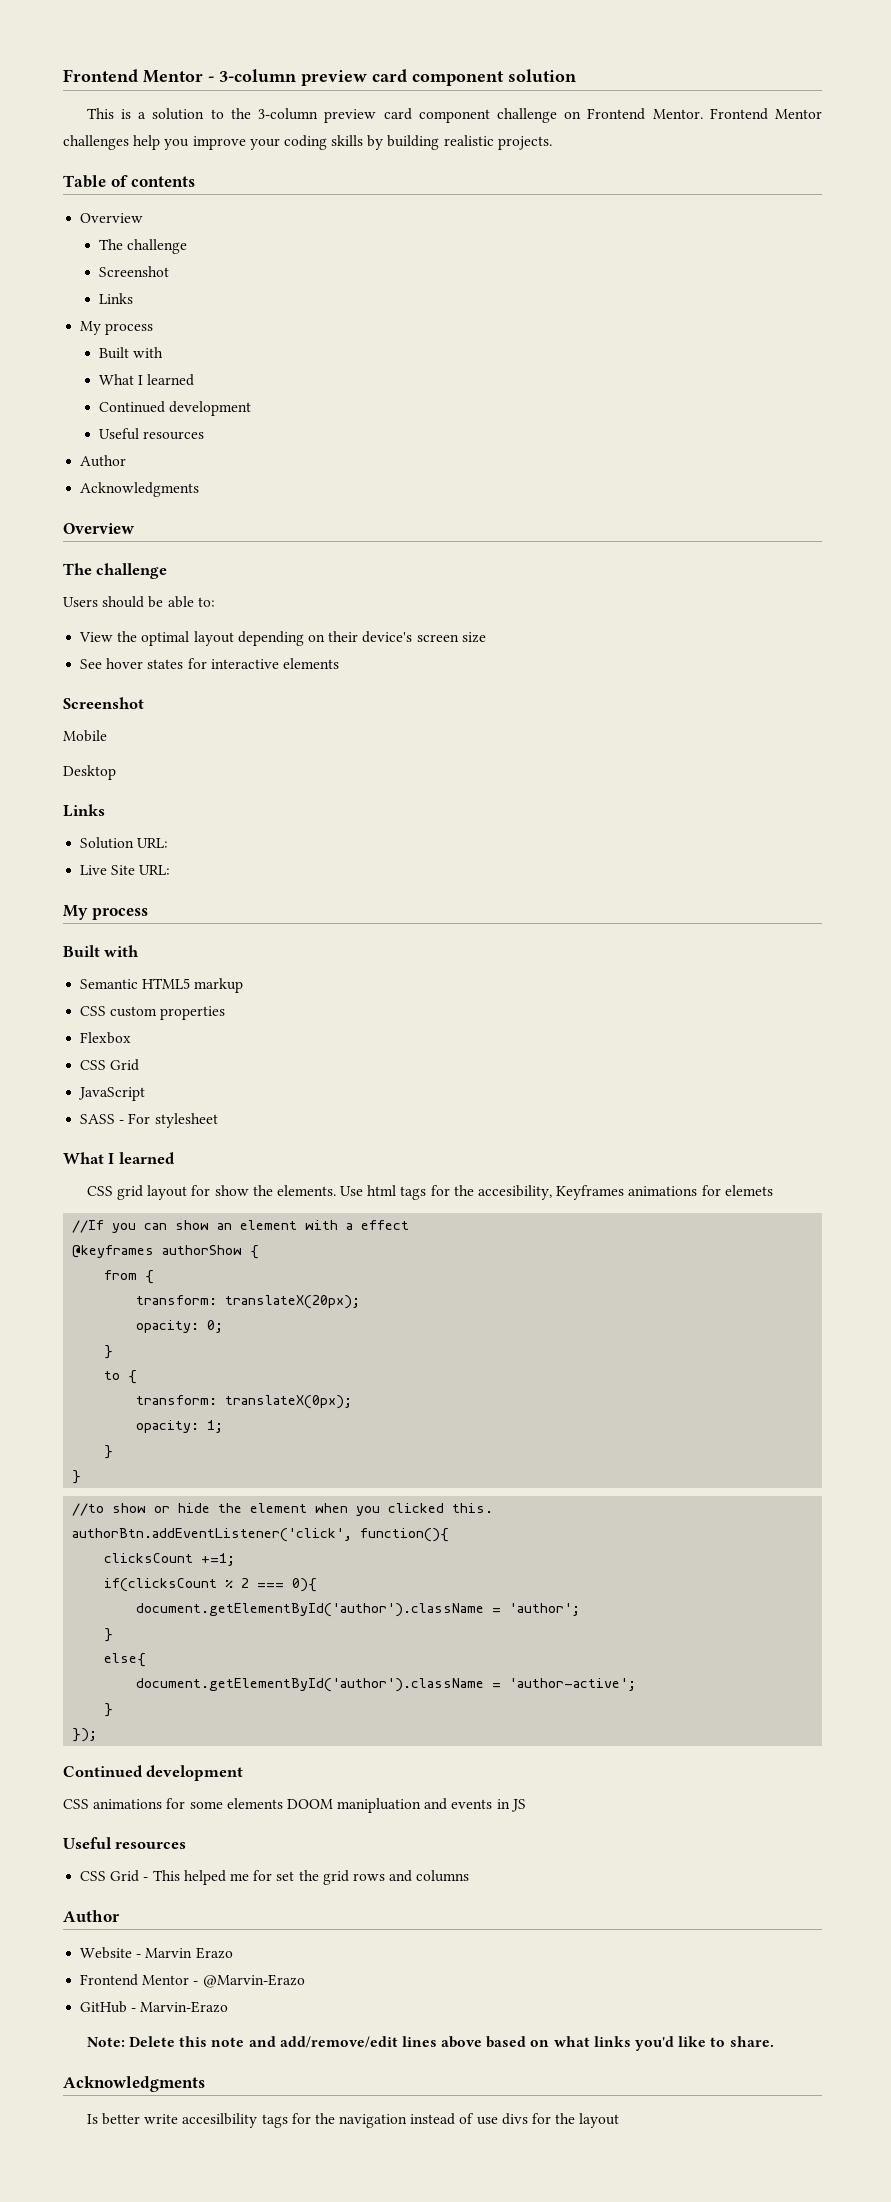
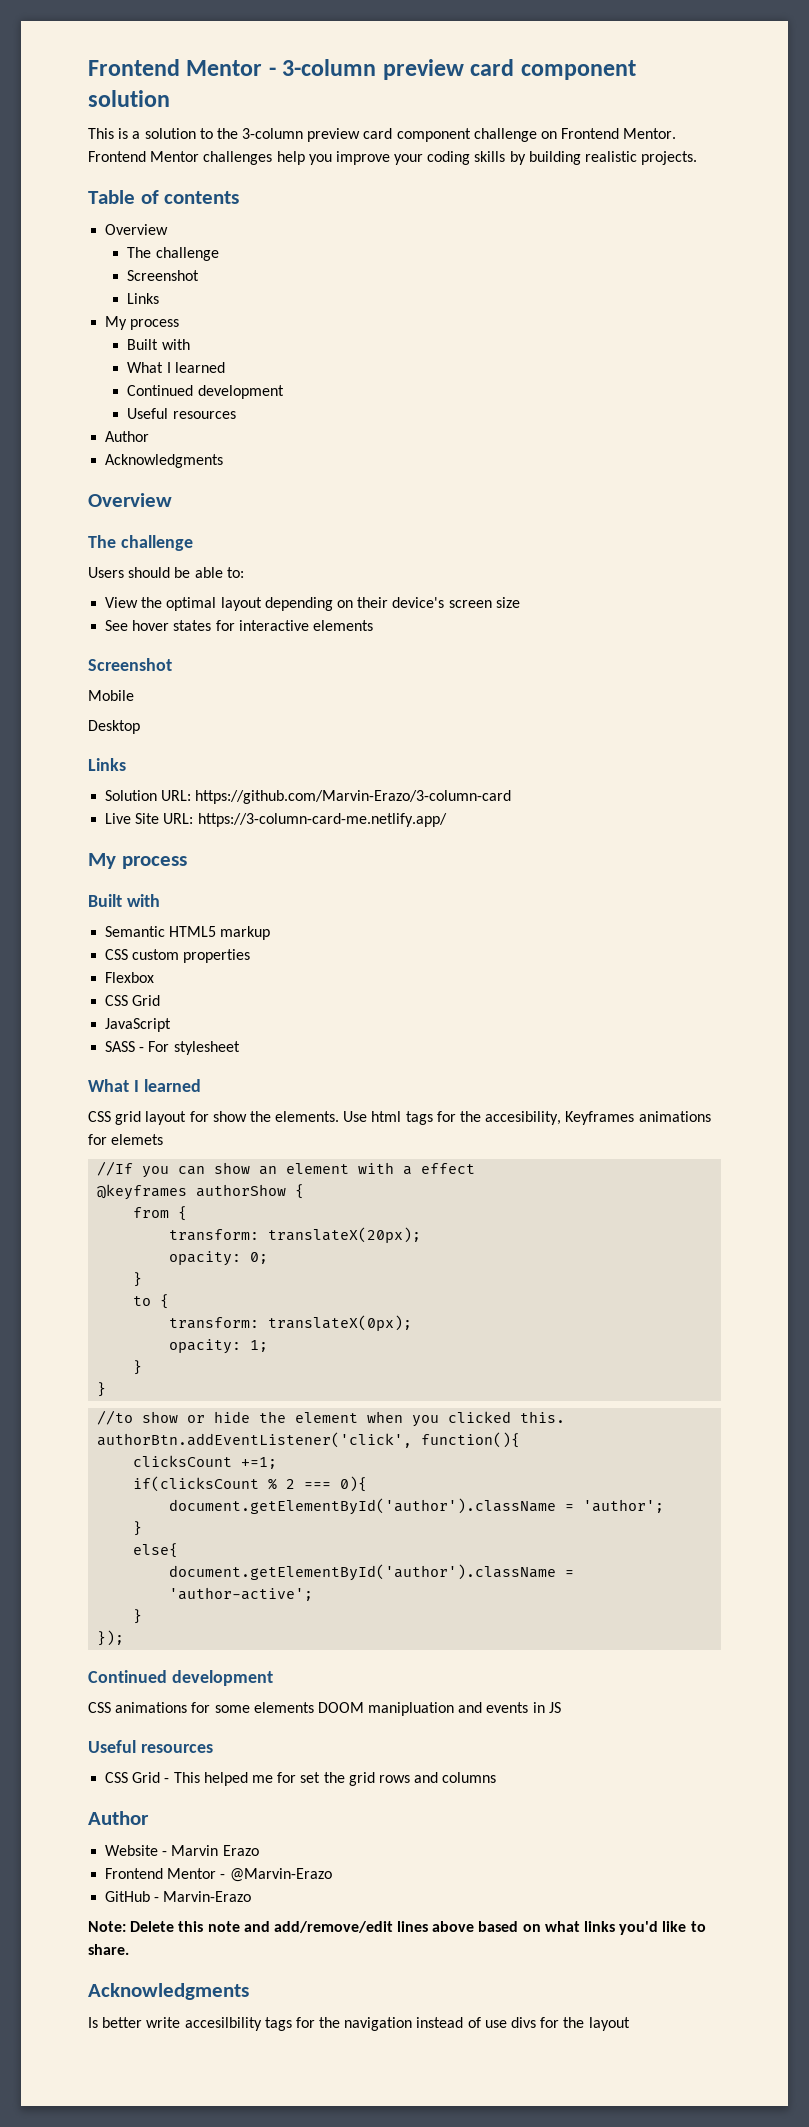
- Solution URL:
+ Solution URL: https://github.com/Marvin-Erazo/3-column-card
- Live Site URL:
+ Live Site URL: https://3-column-card-me.netlify.app/

